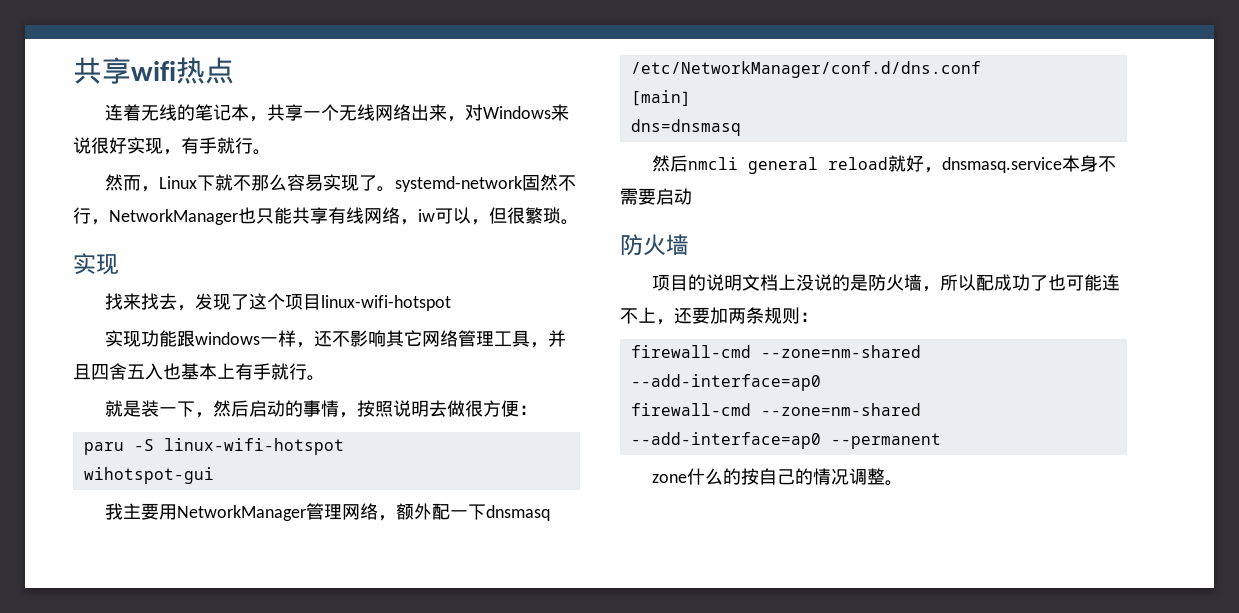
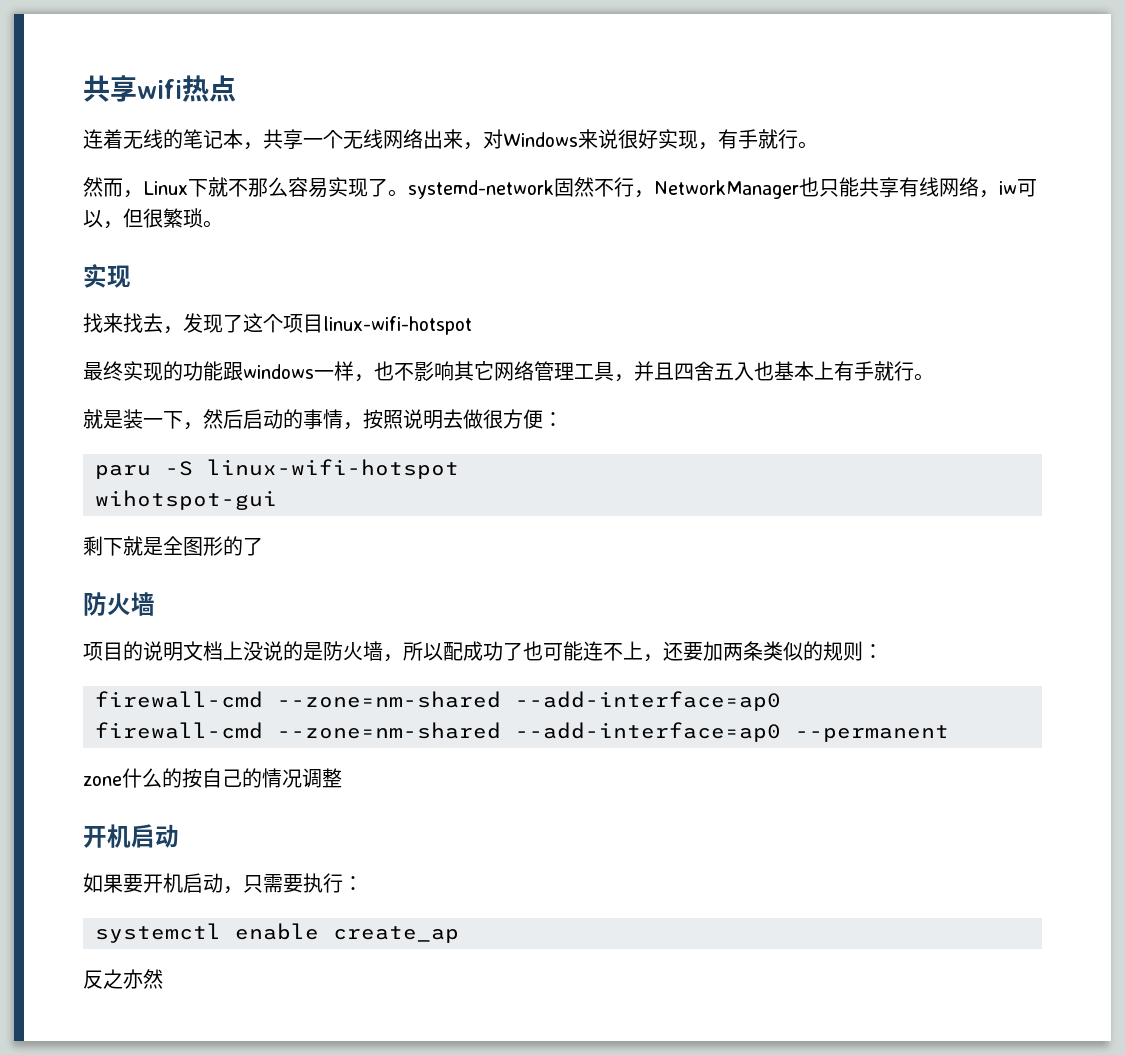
- 实现功能跟windows一样，还不影响其它网络管理工具，并且四舍五入也基本上有手就行。
+ 最终实现的功能跟windows一样，也不影响其它网络管理工具，并且四舍五入也基本上有手就行。
- 我主要用NetworkManager管理网络，额外配一下dnsmasq
- /etc/NetworkManager/conf.d/dns.conf
- [main]
- dns=dnsmasq
- 然后nmcli general reload就好，dnsmasq.service本身不需要启动
+ 剩下就是全图形的了
- 项目的说明文档上没说的是防火墙，所以配成功了也可能连不上，还要加两条规则：
+ 项目的说明文档上没说的是防火墙，所以配成功了也可能连不上，还要加两条类似的规则：
- zone什么的按自己的情况调整。
+ zone什么的按自己的情况调整
+ 开机启动
+ 如果要开机启动，只需要执行：
+ systemctl enable create_ap
+ 反之亦然

